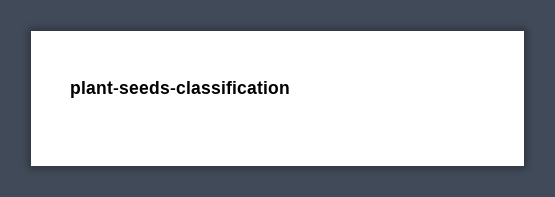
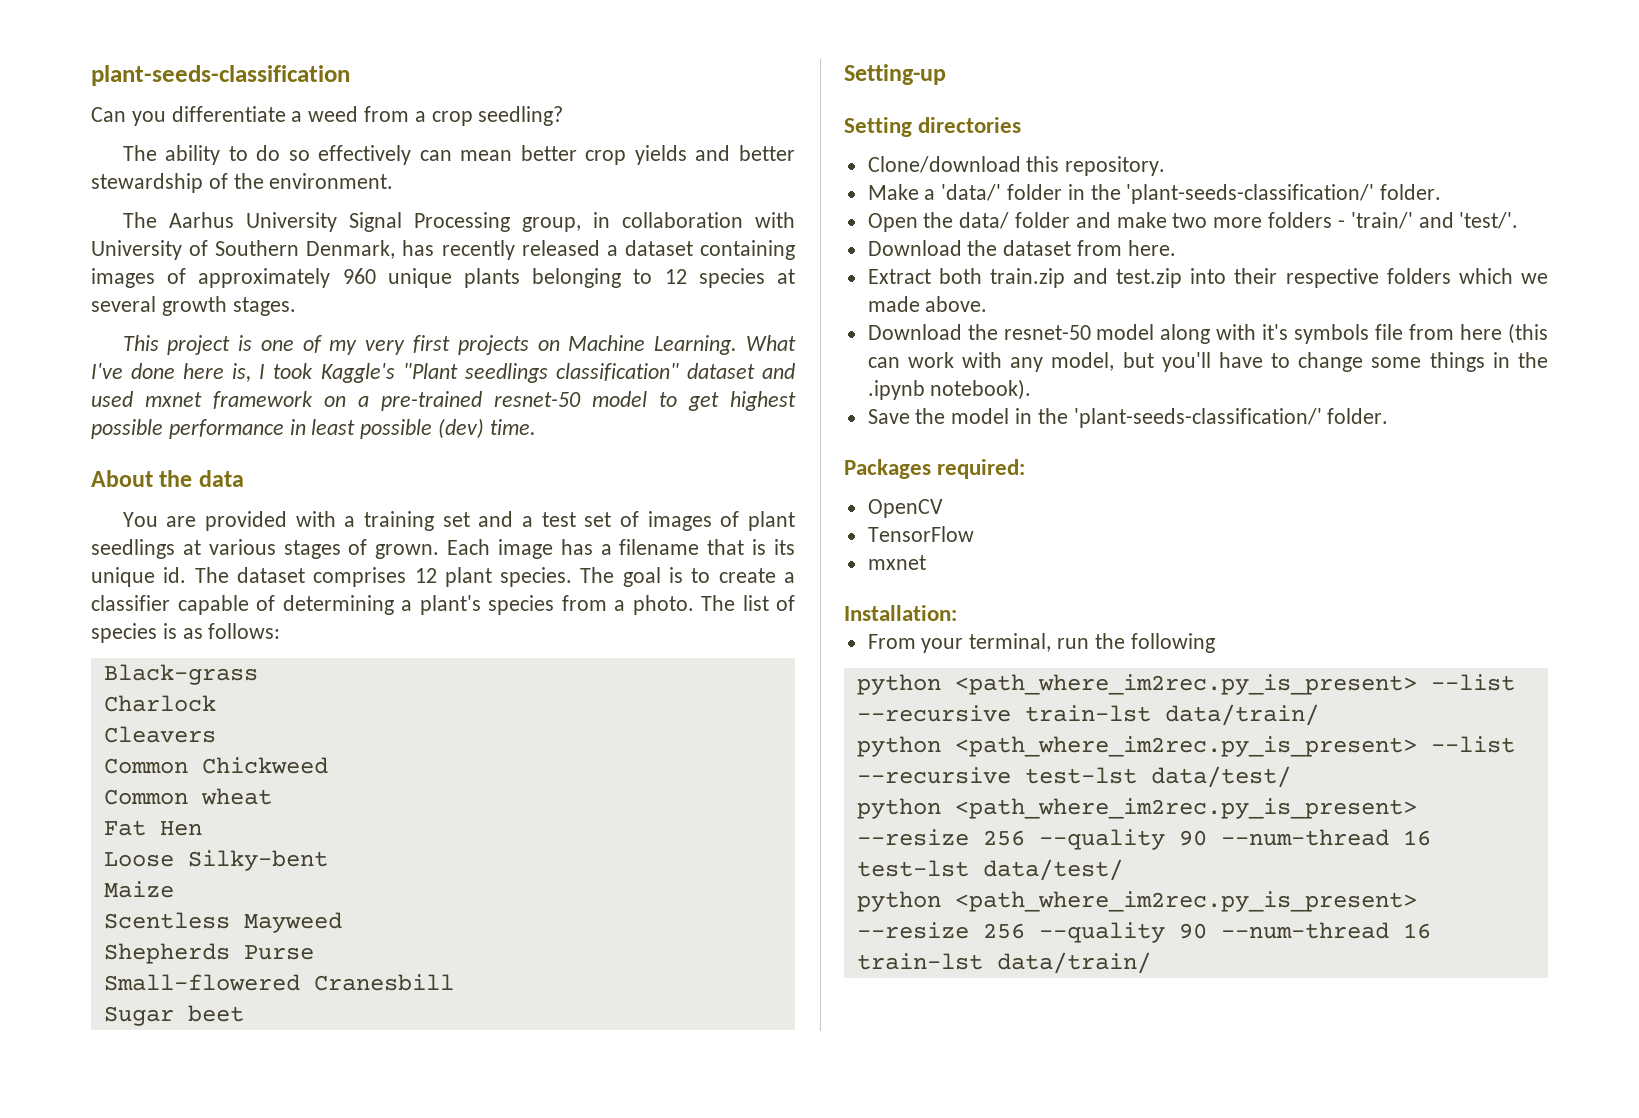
+ Can you differentiate a weed from a crop seedling?
+ The ability to do so effectively can mean better crop yields and better stewardship of the environment.
+ The Aarhus University Signal Processing group, in collaboration with University of Southern Denmark, has recently released a dataset containing images of approximately 960 unique plants belonging to 12 species at several growth stages.
+ This project is one of my very first projects on Machine Learning. What I've done here is, I took Kaggle's "Plant seedlings classification" dataset and used mxnet framework on a pre-trained resnet-50 model to get highest possible performance in least possible (dev) time.
+ About the data
+ You are provided with a training set and a test set of images of plant seedlings at various stages of grown. Each image has a filename that is its unique id. The dataset comprises 12 plant species. The goal is to create a classifier capable of determining a plant's species from a photo. The list of species is as follows:
+ Black-grass
+ Charlock
+ Cleavers
+ Common Chickweed
+ Common wheat
+ Fat Hen
+ Loose Silky-bent
+ Maize
+ Scentless Mayweed
+ Shepherds Purse
+ Small-flowered Cranesbill
+ Sugar beet
+ Setting-up
+ Setting directories
+ Clone/download this repository.
+ Make a 'data/' folder in the 'plant-seeds-classification/' folder.
+ Open the data/ folder and make two more folders - 'train/' and 'test/'.
+ Download the dataset from here.
+ Extract both train.zip and test.zip into their respective folders which we made above.
+ Download the resnet-50 model along with it's symbols file from here (this can work with any model, but you'll have to change some things in the .ipynb notebook).
+ Save the model in the 'plant-seeds-classification/' folder.
+ Packages required:
+ OpenCV
+ TensorFlow
+ mxnet
+ Installation:
+ From your terminal, run the following
+ python <path_where_im2rec.py_is_present> --list --recursive train-lst data/train/
+ python <path_where_im2rec.py_is_present> --list --recursive test-lst data/test/
+ python <path_where_im2rec.py_is_present> --resize 256 --quality 90 --num-thread 16 test-lst data/test/
+ python <path_where_im2rec.py_is_present> --resize 256 --quality 90 --num-thread 16 train-lst data/train/

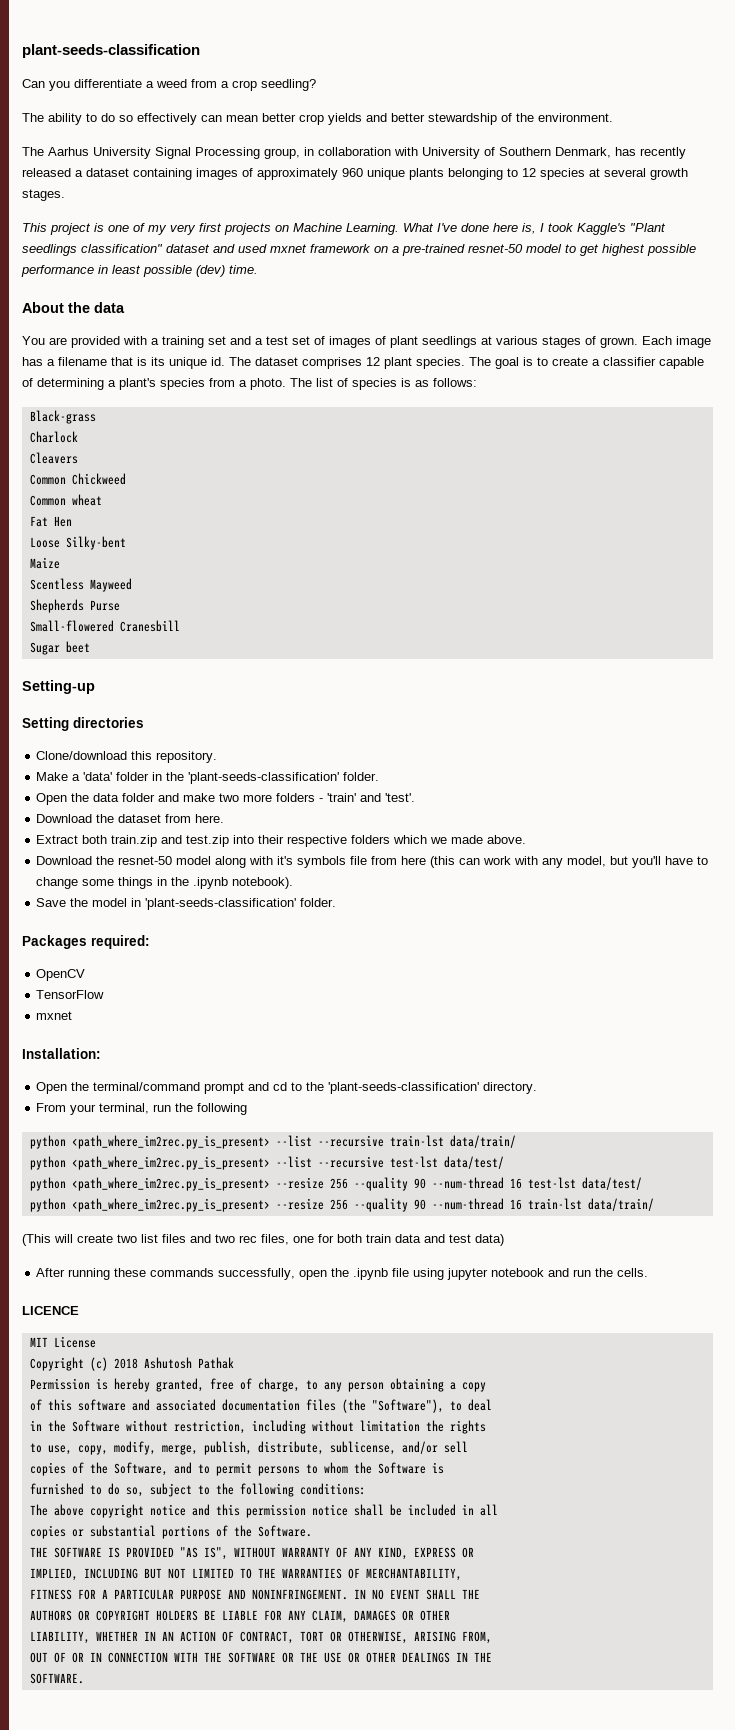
- Make a 'data/' folder in the 'plant-seeds-classification/' folder.
+ Make a 'data' folder in the 'plant-seeds-classification' folder.
- Open the data/ folder and make two more folders - 'train/' and 'test/'.
+ Open the data folder and make two more folders - 'train' and 'test'.
- Save the model in the 'plant-seeds-classification/' folder.
+ Save the model in 'plant-seeds-classification' folder.
+ Open the terminal/command prompt and cd to the 'plant-seeds-classification' directory.
+ (This will create two list files and two rec files, one for both train data and test data)
+ After running these commands successfully, open the .ipynb file using jupyter notebook and run the cells.
+ LICENCE
+ MIT License
+ Copyright (c) 2018 Ashutosh Pathak
+ Permission is hereby granted, free of charge, to any person obtaining a copy
+ of this software and associated documentation files (the "Software"), to deal
+ in the Software without restriction, including without limitation the rights
+ to use, copy, modify, merge, publish, distribute, sublicense, and/or sell
+ copies of the Software, and to permit persons to whom the Software is
+ furnished to do so, subject to the following conditions:
+ The above copyright notice and this permission notice shall be included in all
+ copies or substantial portions of the Software.
+ THE SOFTWARE IS PROVIDED "AS IS", WITHOUT WARRANTY OF ANY KIND, EXPRESS OR
+ IMPLIED, INCLUDING BUT NOT LIMITED TO THE WARRANTIES OF MERCHANTABILITY,
+ FITNESS FOR A PARTICULAR PURPOSE AND NONINFRINGEMENT. IN NO EVENT SHALL THE
+ AUTHORS OR COPYRIGHT HOLDERS BE LIABLE FOR ANY CLAIM, DAMAGES OR OTHER
+ LIABILITY, WHETHER IN AN ACTION OF CONTRACT, TORT OR OTHERWISE, ARISING FROM,
+ OUT OF OR IN CONNECTION WITH THE SOFTWARE OR THE USE OR OTHER DEALINGS IN THE
+ SOFTWARE.

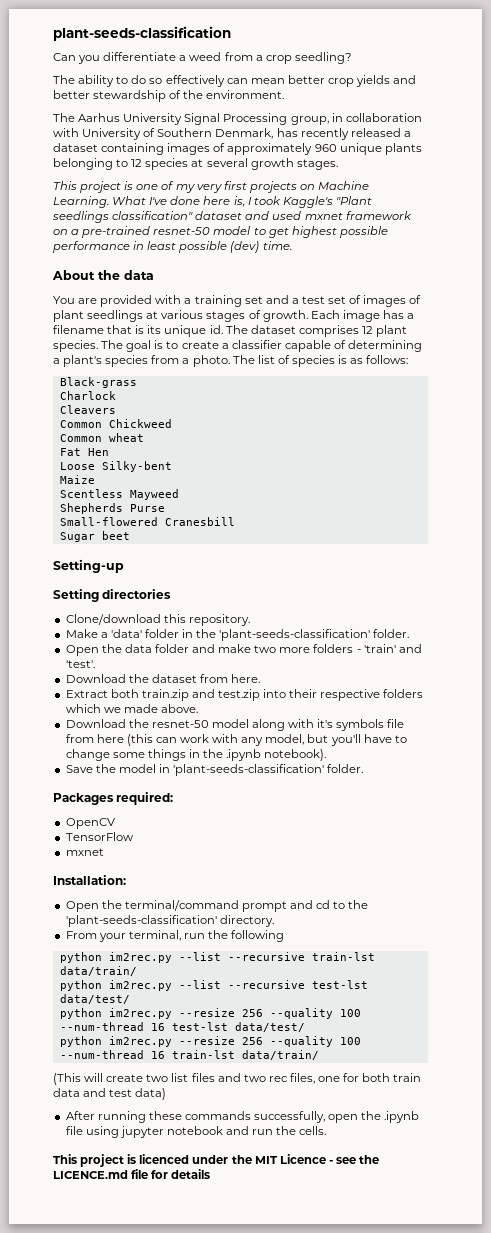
- You are provided with a training set and a test set of images of plant seedlings at various stages of grown.
+ You are provided with a training set and a test set of images of plant seedlings at various stages of growth.
- python <path_where_im2rec.py_is_present> --list --recursive train-lst data/train/
+ python im2rec.py --list --recursive train-lst data/train/
- python <path_where_im2rec.py_is_present> --list --recursive test-lst data/test/
+ python im2rec.py --list --recursive test-lst data/test/
- python <path_where_im2rec.py_is_present> --resize 256 --quality 90 --num-thread 16 test-lst data/test/
+ python im2rec.py --resize 256 --quality 100 --num-thread 16 test-lst data/test/
- python <path_where_im2rec.py_is_present> --resize 256 --quality 90 --num-thread 16 train-lst data/train/
+ python im2rec.py --resize 256 --quality 100 --num-thread 16 train-lst data/train/
- LICENCE
- MIT License
- Copyright (c) 2018 Ashutosh Pathak
- Permission is hereby granted, free of charge, to any person obtaining a copy
- of this software and associated documentation files (the "Software"), to deal
- in the Software without restriction, including without limitation the rights
- to use, copy, modify, merge, publish, distribute, sublicense, and/or sell
- copies of the Software, and to permit persons to whom the Software is
- furnished to do so, subject to the following conditions:
- The above copyright notice and this permission notice shall be included in all
- copies or substantial portions of the Software.
- THE SOFTWARE IS PROVIDED "AS IS", WITHOUT WARRANTY OF ANY KIND, EXPRESS OR
- IMPLIED, INCLUDING BUT NOT LIMITED TO THE WARRANTIES OF MERCHANTABILITY,
- FITNESS FOR A PARTICULAR PURPOSE AND NONINFRINGEMENT. IN NO EVENT SHALL THE
- AUTHORS OR COPYRIGHT HOLDERS BE LIABLE FOR ANY CLAIM, DAMAGES OR OTHER
- LIABILITY, WHETHER IN AN ACTION OF CONTRACT, TORT OR OTHERWISE, ARISING FROM,
- OUT OF OR IN CONNECTION WITH THE SOFTWARE OR THE USE OR OTHER DEALINGS IN THE
- SOFTWARE.
+ This project is licenced under the MIT Licence - see the LICENCE.md file for details

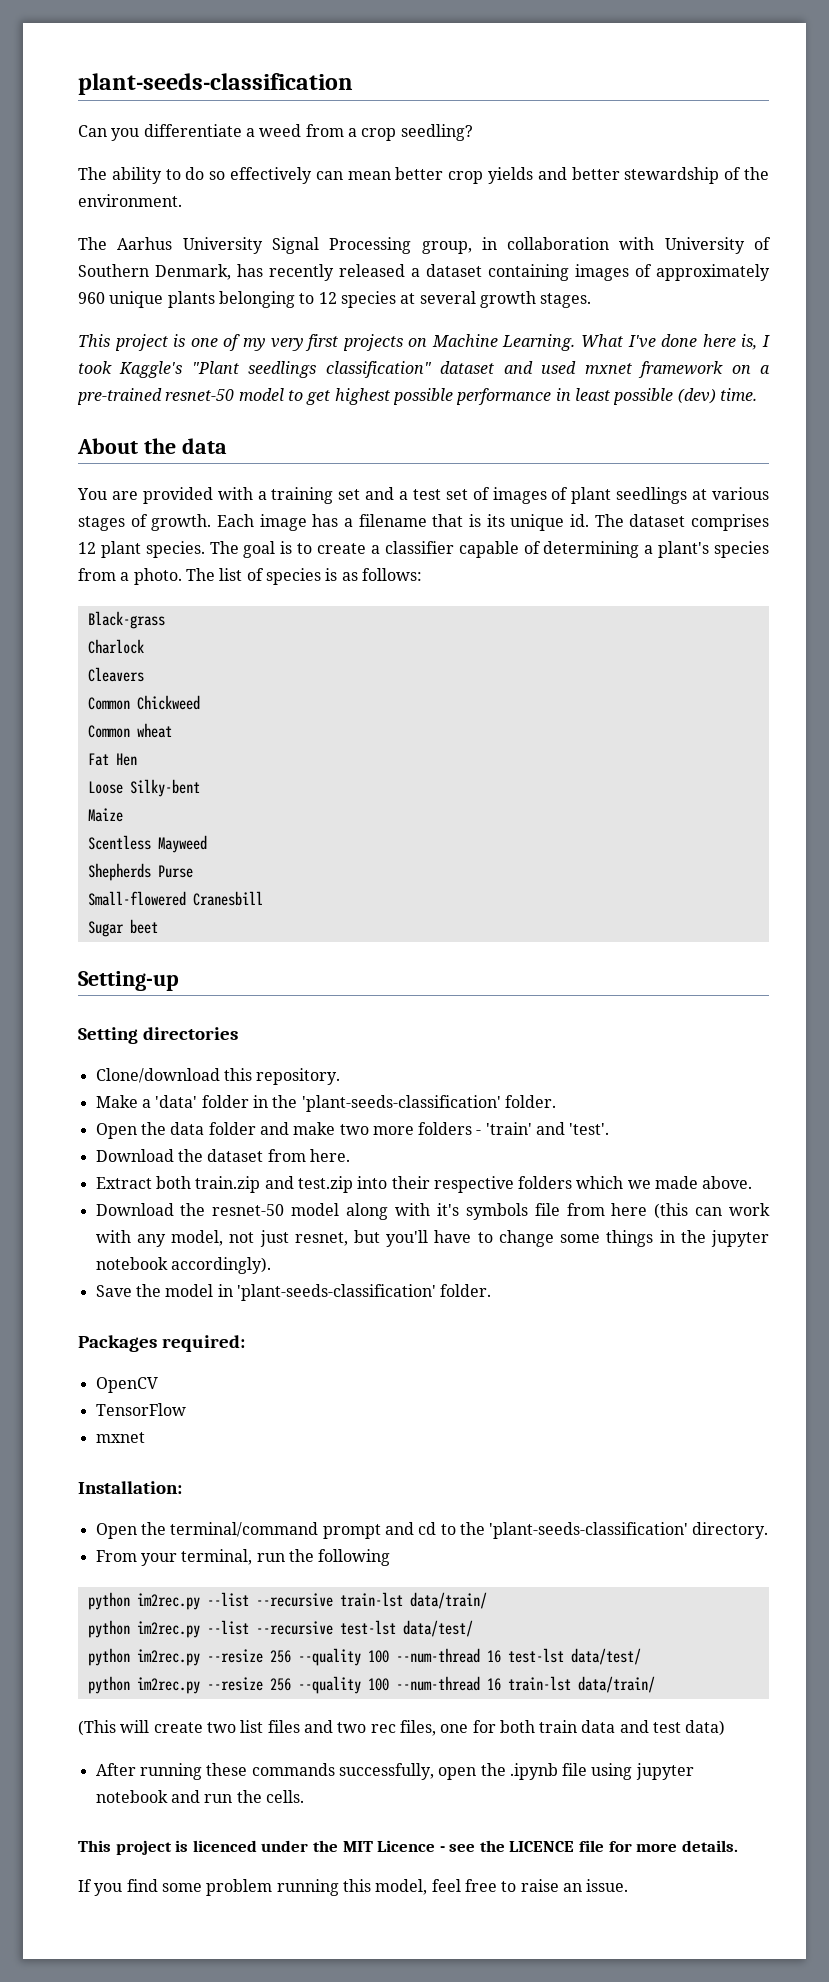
- Download the resnet-50 model along with it's symbols file from here (this can work with any model, but you'll have to change some things in the .ipynb notebook).
+ Download the resnet-50 model along with it's symbols file from here (this can work with any model, not just resnet, but you'll have to change some things in the jupyter notebook accordingly).
- This project is licenced under the MIT Licence - see the LICENCE.md file for details
+ This project is licenced under the MIT Licence - see the LICENCE file for more details.
+ If you find some problem running this model, feel free to raise an issue.

